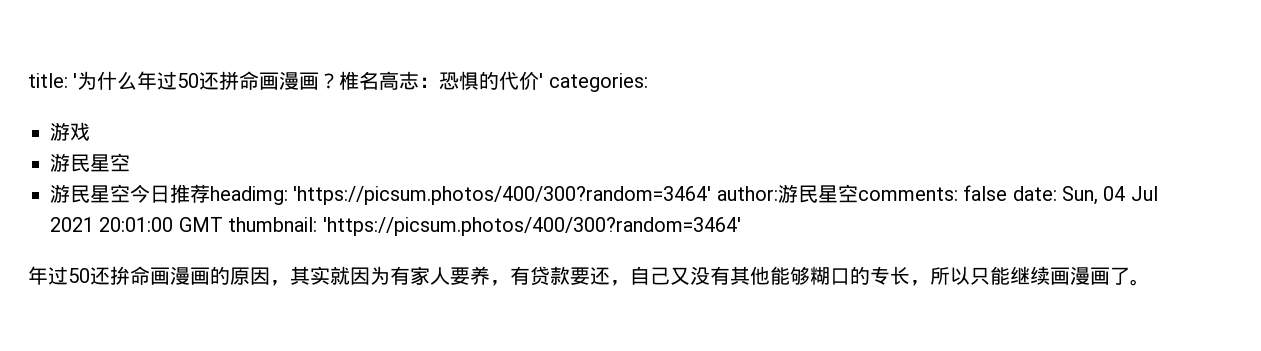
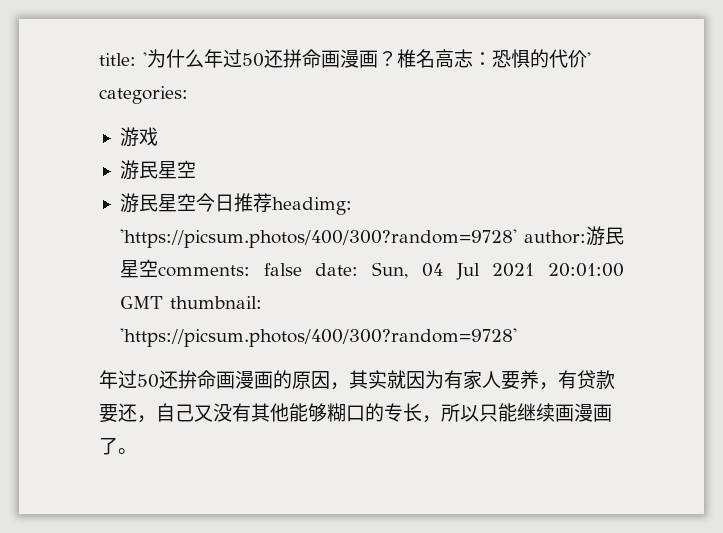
- 游民星空今日推荐headimg: 'https://picsum.photos/400/300?random=3464' author:游民星空comments: false date: Sun, 04 Jul 2021 20:01:00 GMT thumbnail: 'https://picsum.photos/400/300?random=3464'
+ 游民星空今日推荐headimg: 'https://picsum.photos/400/300?random=9728' author:游民星空comments: false date: Sun, 04 Jul 2021 20:01:00 GMT thumbnail: 'https://picsum.photos/400/300?random=9728'

